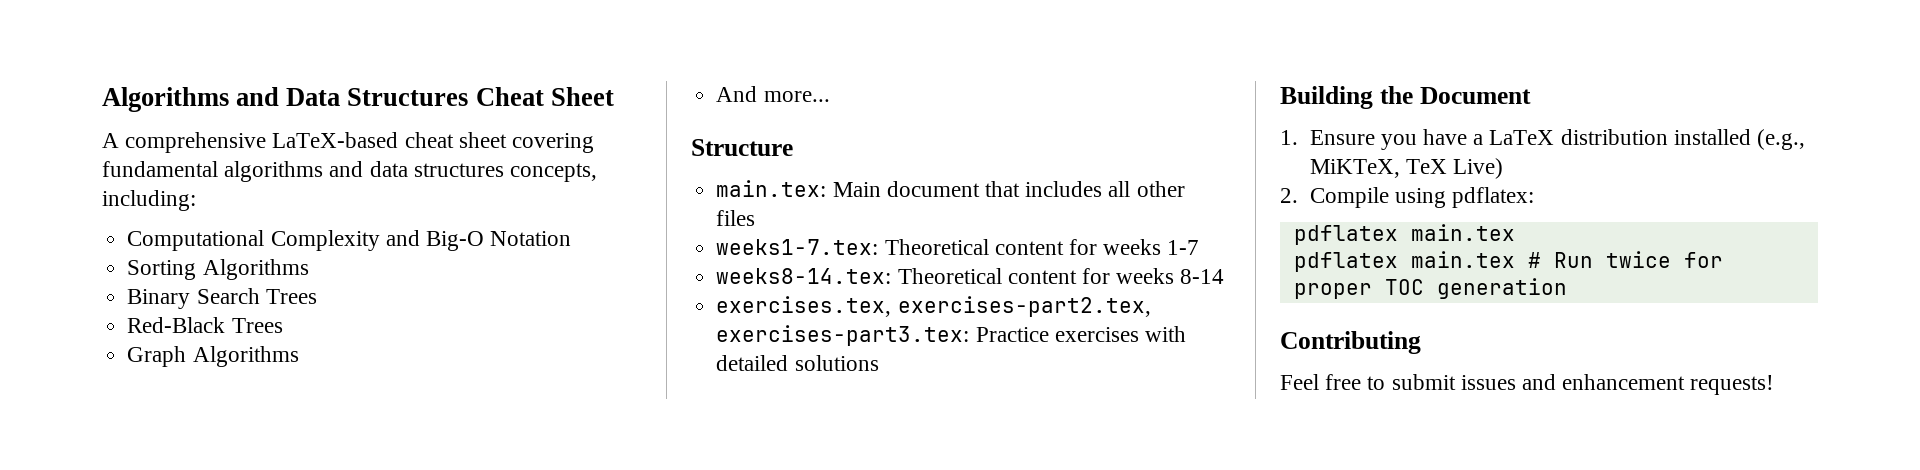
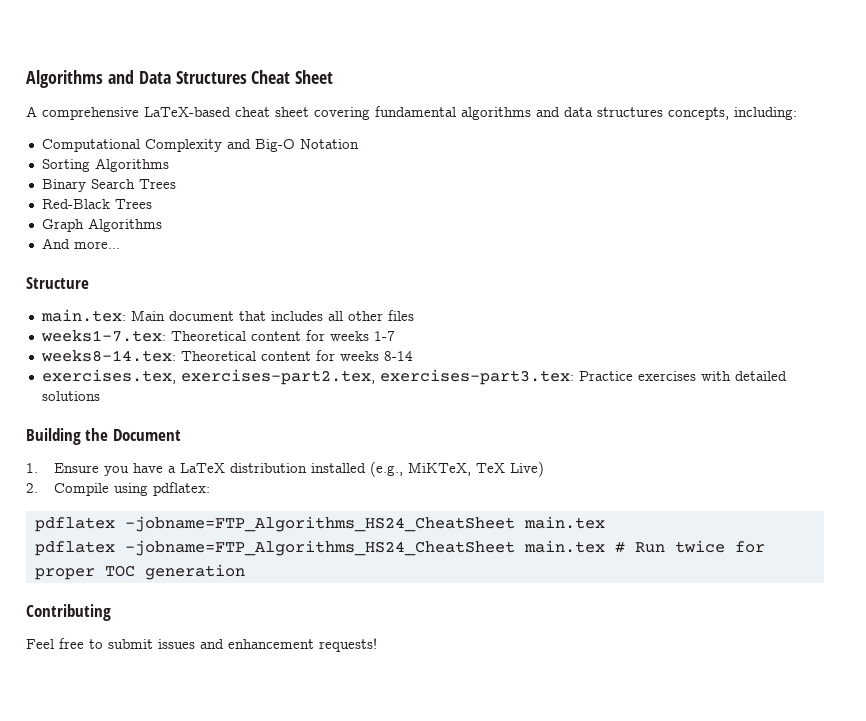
  2. Compile using pdflatex:
- pdflatex main.tex
+ pdflatex -jobname=FTP_Algorithms_HS24_CheatSheet main.tex
- pdflatex main.tex # Run twice for proper TOC generation
+ pdflatex -jobname=FTP_Algorithms_HS24_CheatSheet main.tex # Run twice for proper TOC generation

